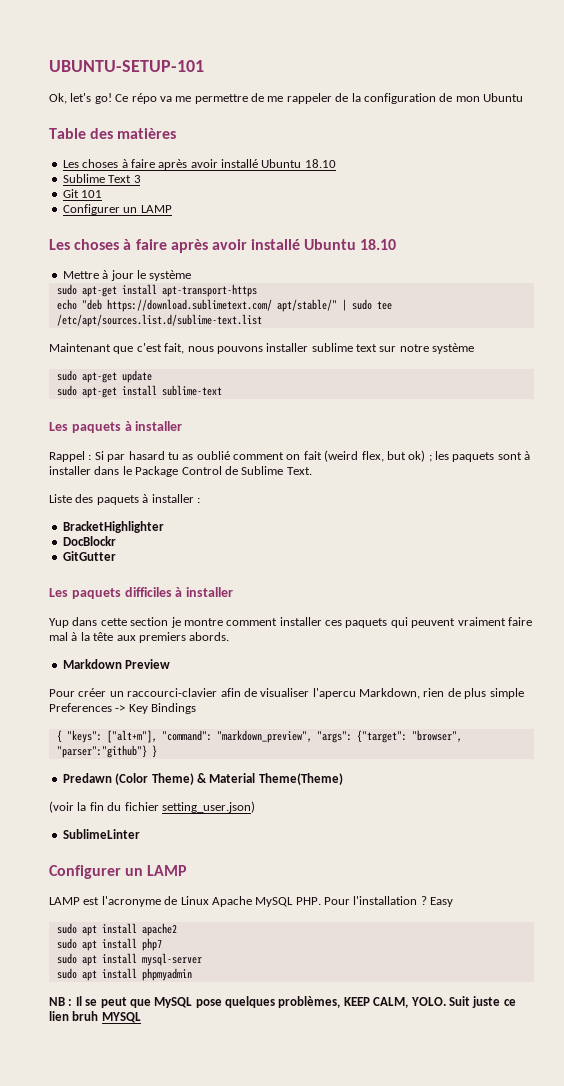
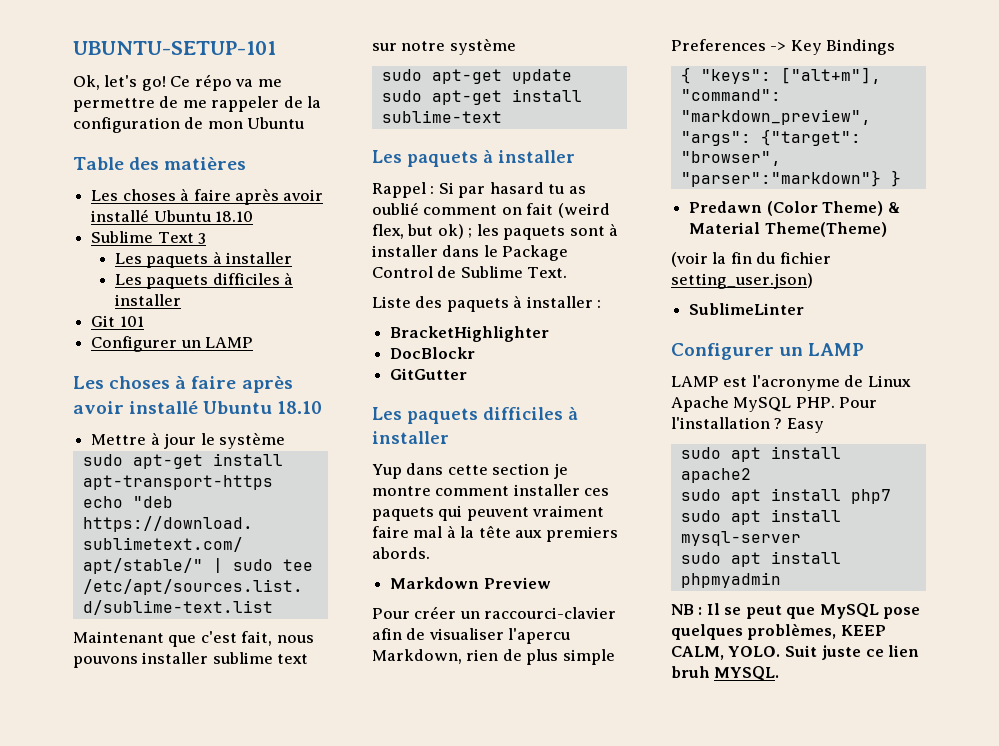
  Sublime Text 3
+ Les paquets à installer
+ Les paquets difficiles à installer
- { "keys": ["alt+m"], "command": "markdown_preview", "args": {"target": "browser", "parser":"github"} }
+ { "keys": ["alt+m"], "command": "markdown_preview", "args": {"target": "browser", "parser":"markdown"} }
- Suit juste ce lien bruh MYSQL
+ Suit juste ce lien bruh MYSQL.

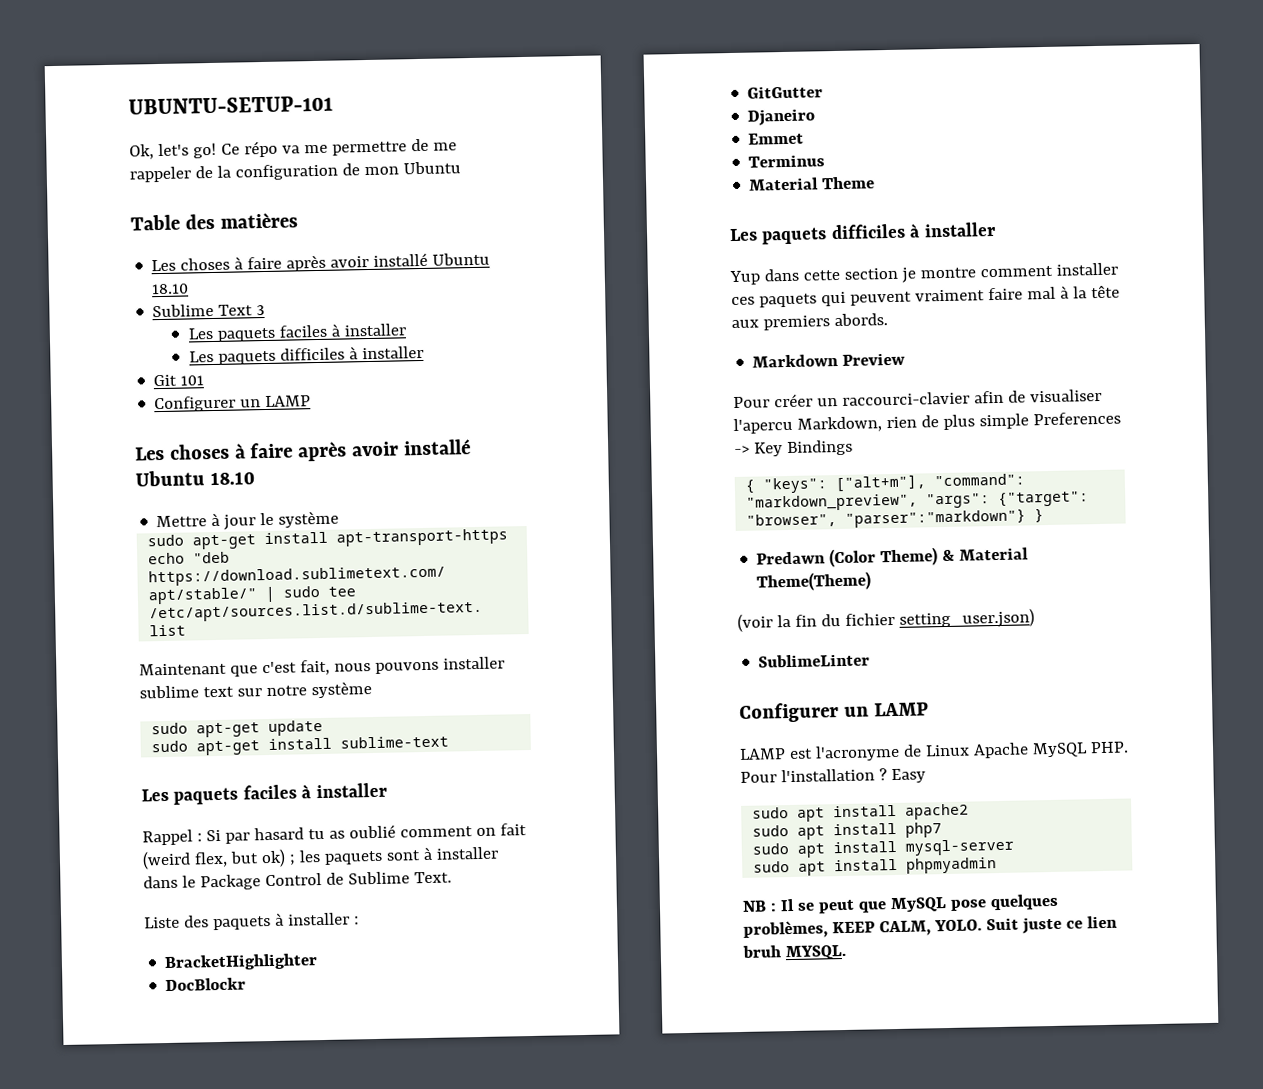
  Sublime Text 3
- Les paquets à installer
+ Les paquets faciles à installer
  sudo apt-get install sublime-text
- Les paquets à installer
+ Les paquets faciles à installer
+ Djaneiro
+ Emmet
+ Terminus
+ Material Theme

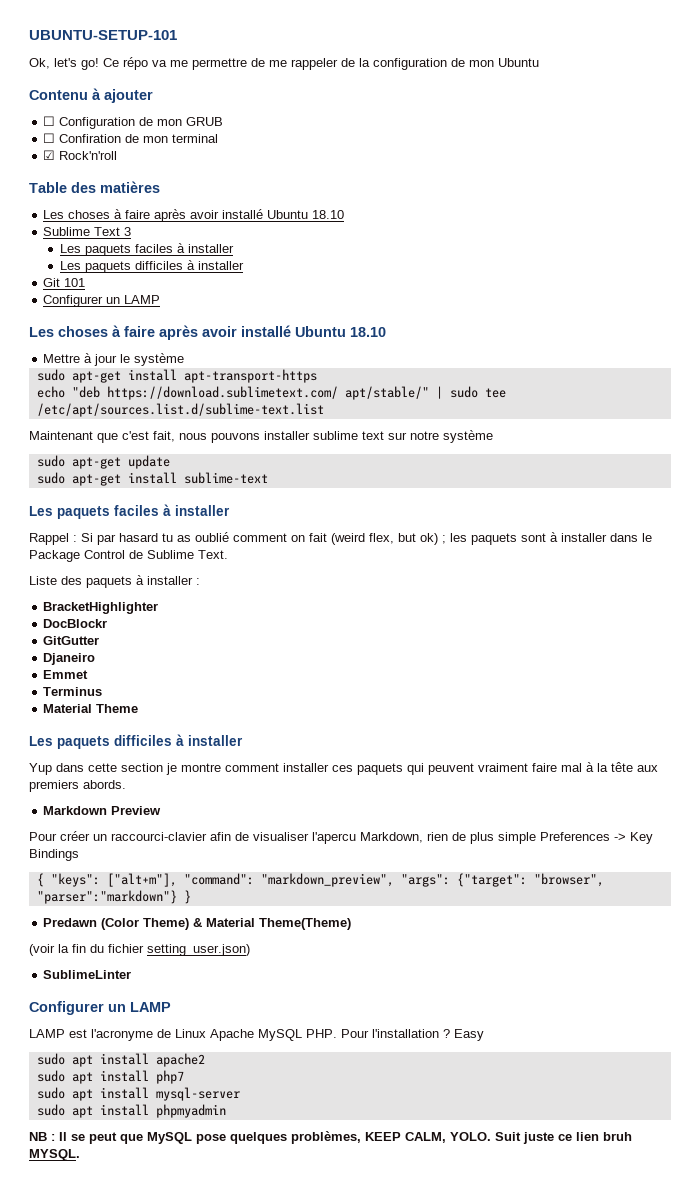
+ Contenu à ajouter
+ ☐ Configuration de mon GRUB
+ ☐ Confiration de mon terminal
+ ☑ Rock'n'roll

